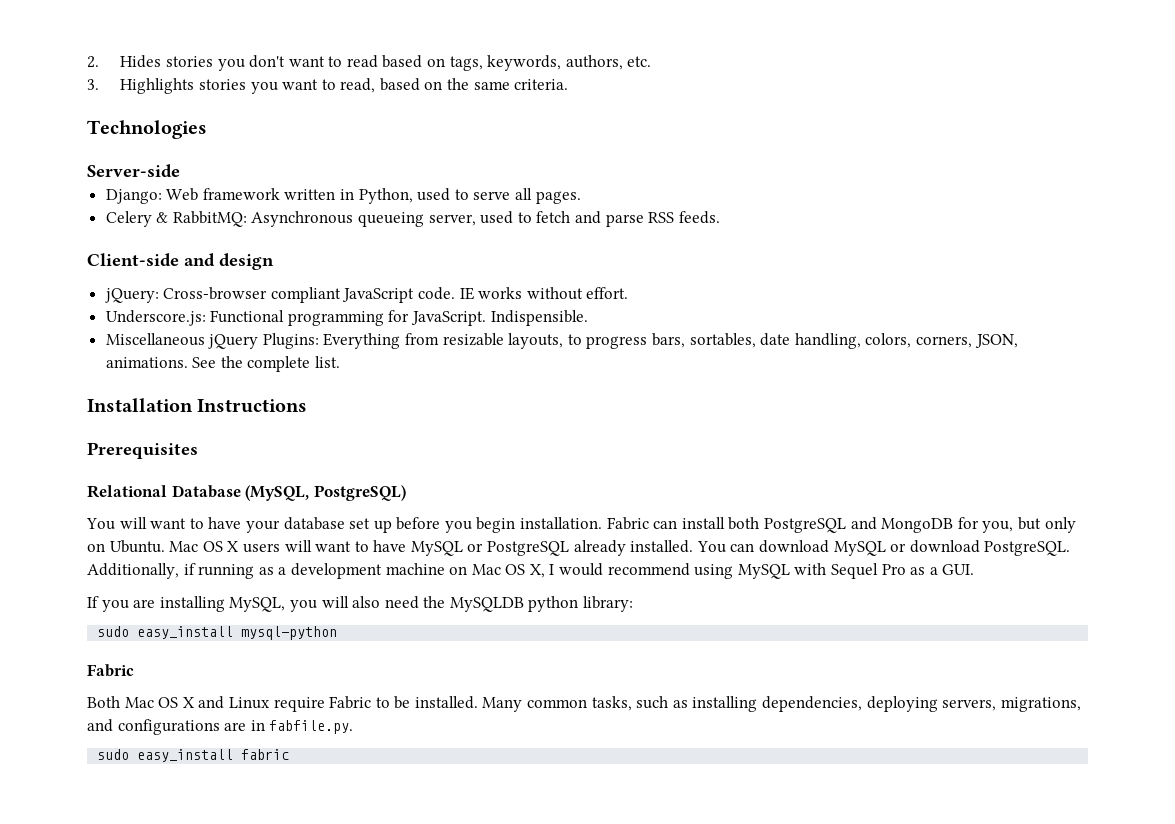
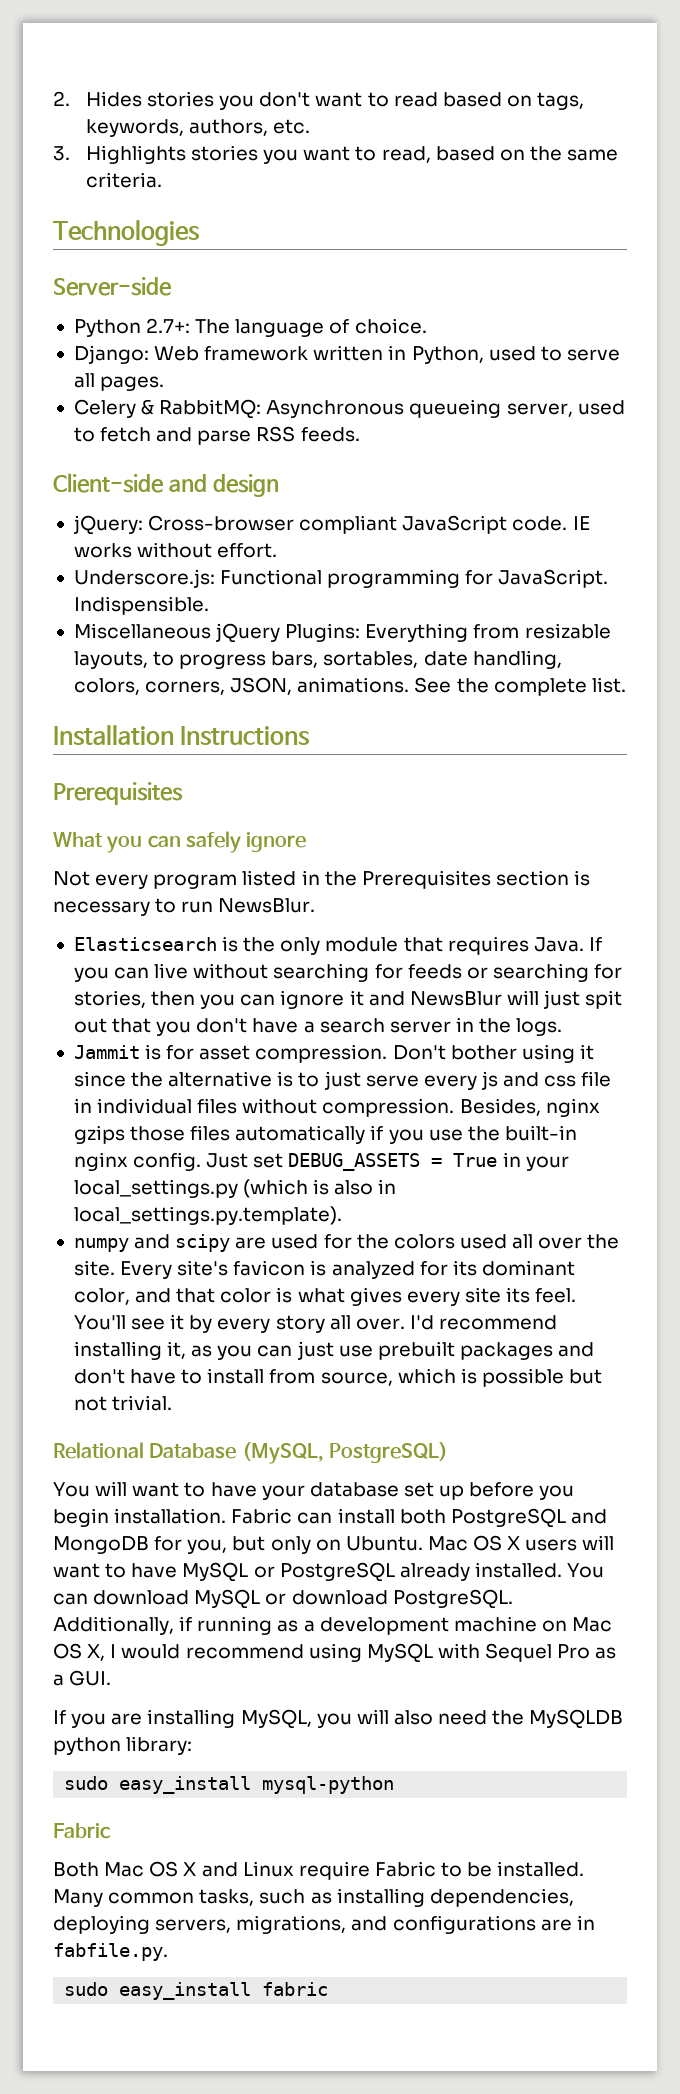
+ Python 2.7+: The language of choice.
+ What you can safely ignore
+ Not every program listed in the Prerequisites section is necessary to run NewsBlur.
+ Elasticsearch is the only module that requires Java. If you can live without searching for feeds or searching for stories, then you can ignore it and NewsBlur will just spit out that you don't have a search server in the logs.
+ Jammit is for asset compression. Don't bother using it since the alternative is to just serve every js and css file in individual files without compression. Besides, nginx gzips those files automatically if you use the built-in nginx config. Just set DEBUG_ASSETS = True in your local_settings.py (which is also in local_settings.py.template).
+ numpy and scipy are used for the colors used all over the site. Every site's favicon is analyzed for its dominant color, and that color is what gives every site its feel. You'll see it by every story all over. I'd recommend installing it, as you can just use prebuilt packages and don't have to install from source, which is possible but not trivial.

